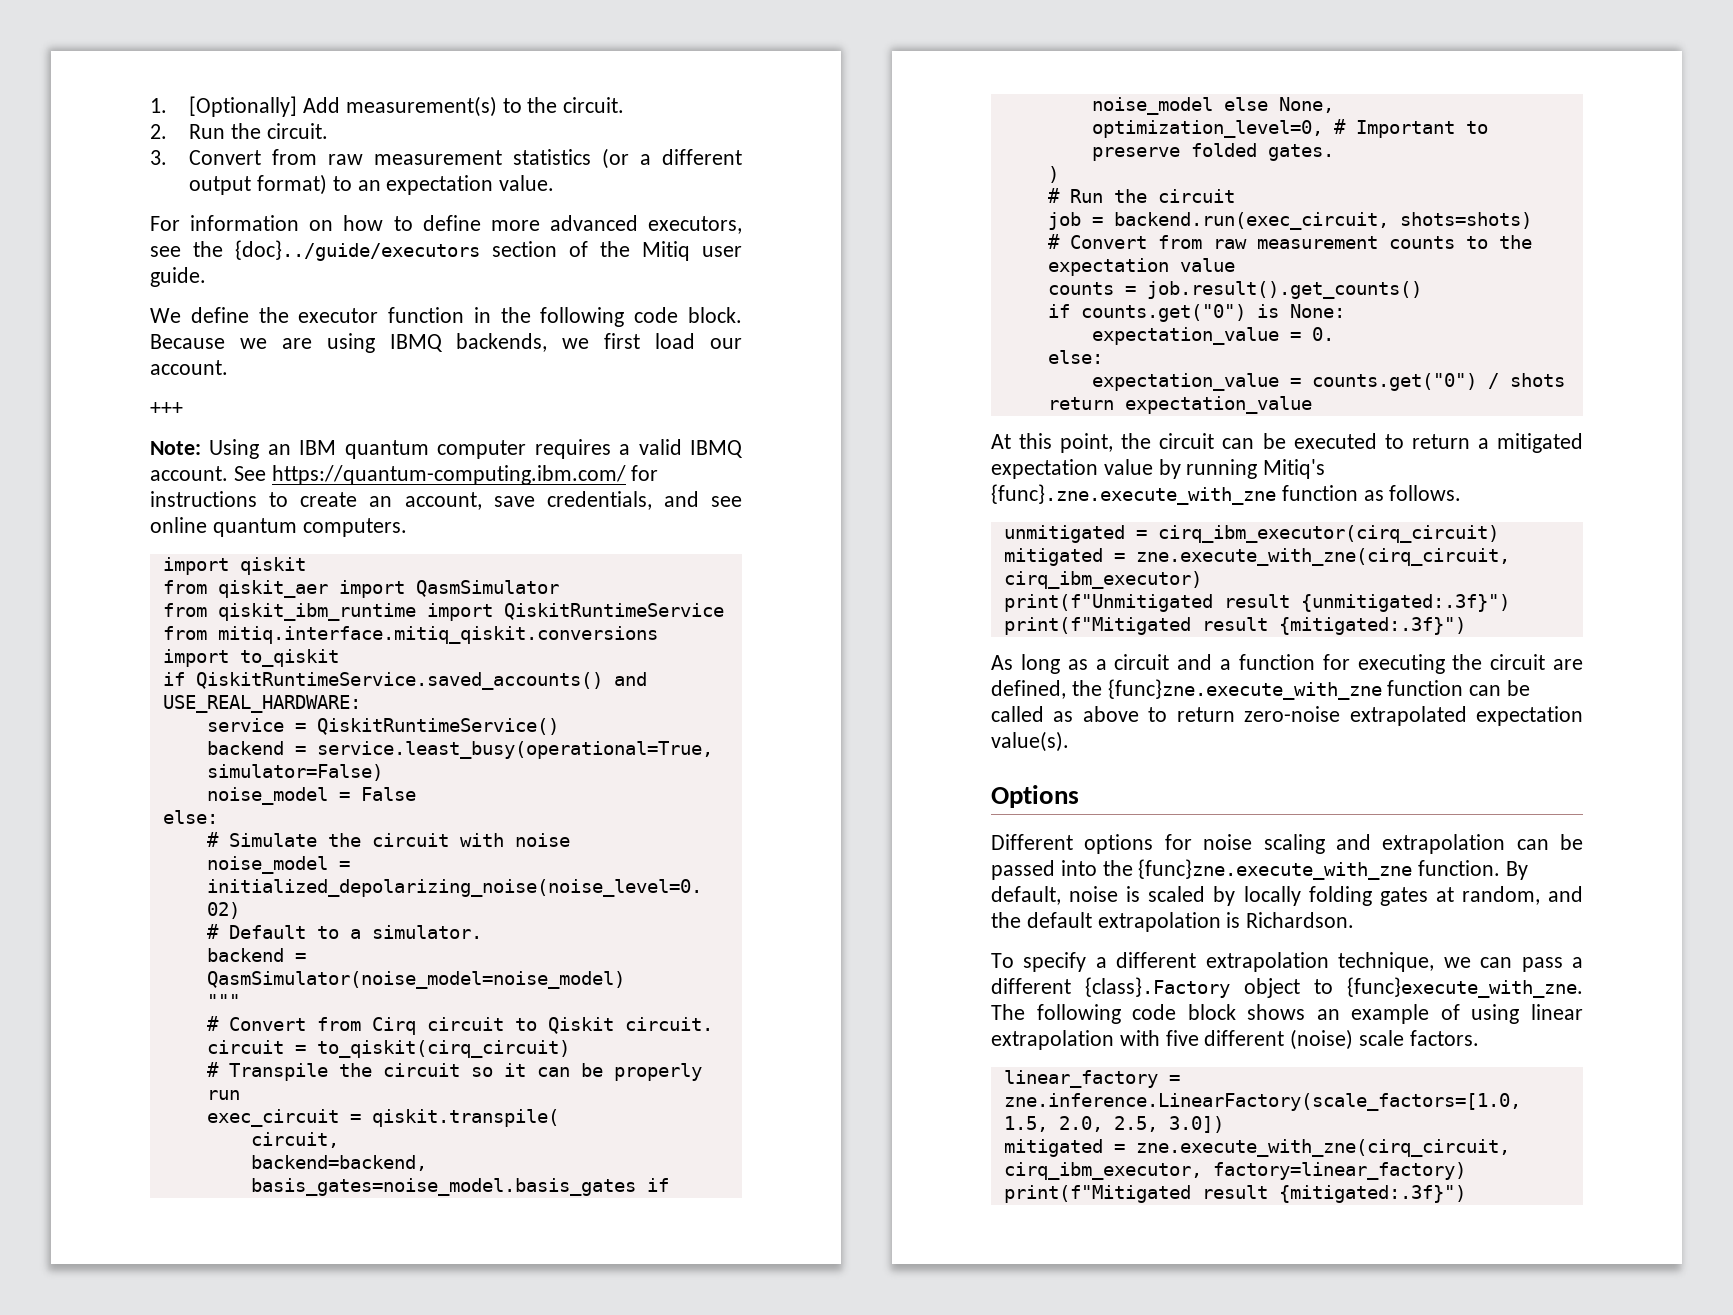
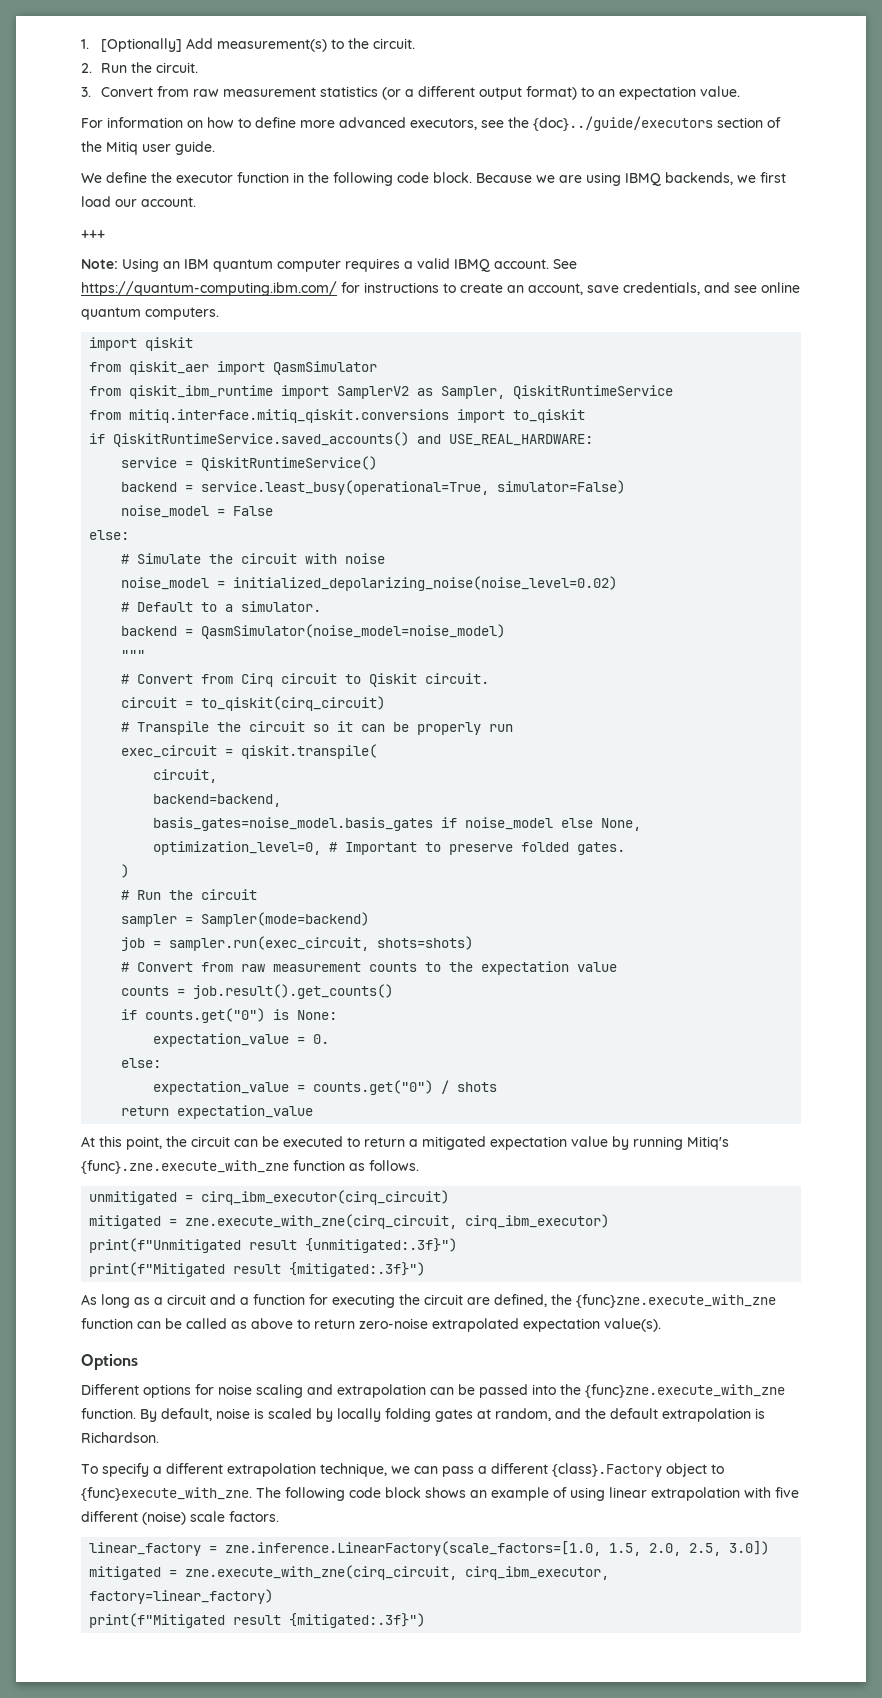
- from qiskit_ibm_runtime import QiskitRuntimeService
+ from qiskit_ibm_runtime import SamplerV2 as Sampler, QiskitRuntimeService
+ sampler = Sampler(mode=backend)
- job = backend.run(exec_circuit, shots=shots)
+ job = sampler.run(exec_circuit, shots=shots)

